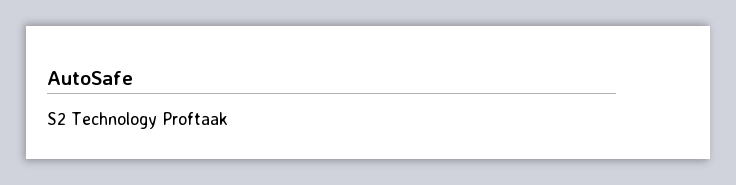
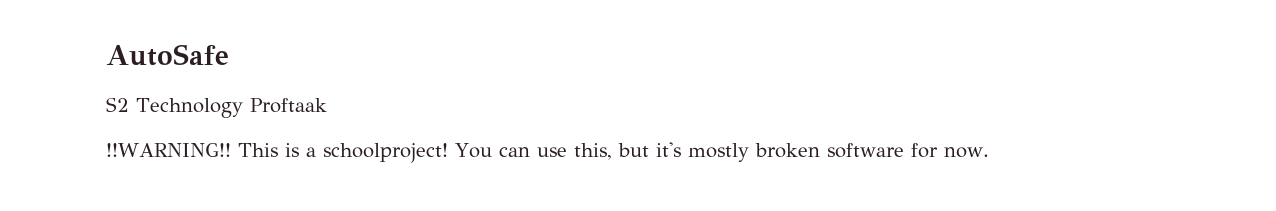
+ !!WARNING!! This is a schoolproject! You can use this, but it's mostly broken software for now.

